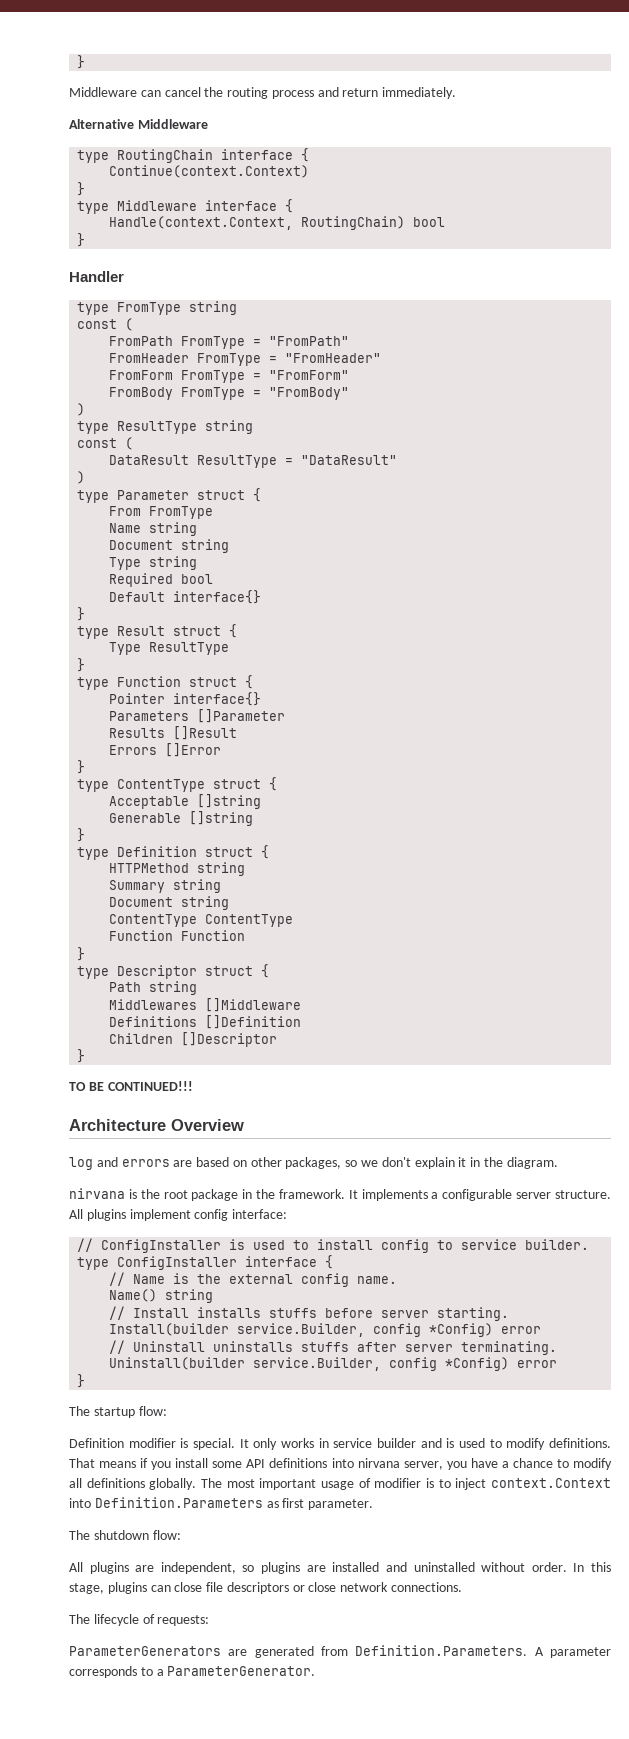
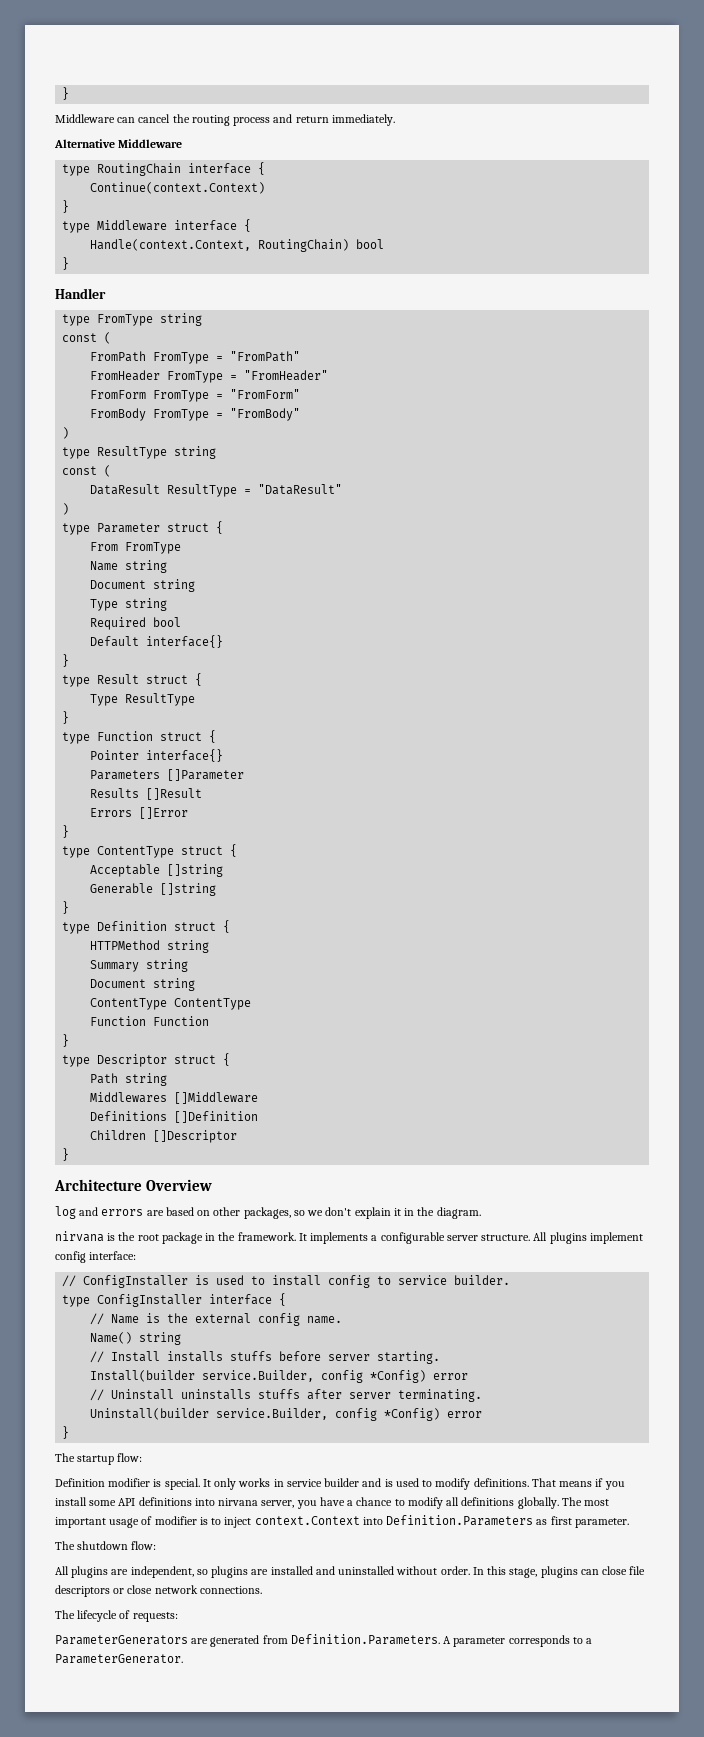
- TO BE CONTINUED!!!

